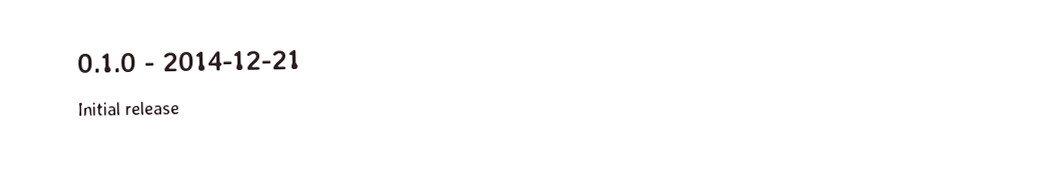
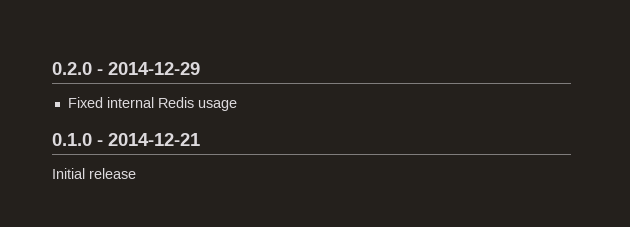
+ 0.2.0 - 2014-12-29
+ Fixed internal Redis usage

